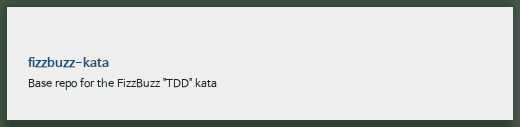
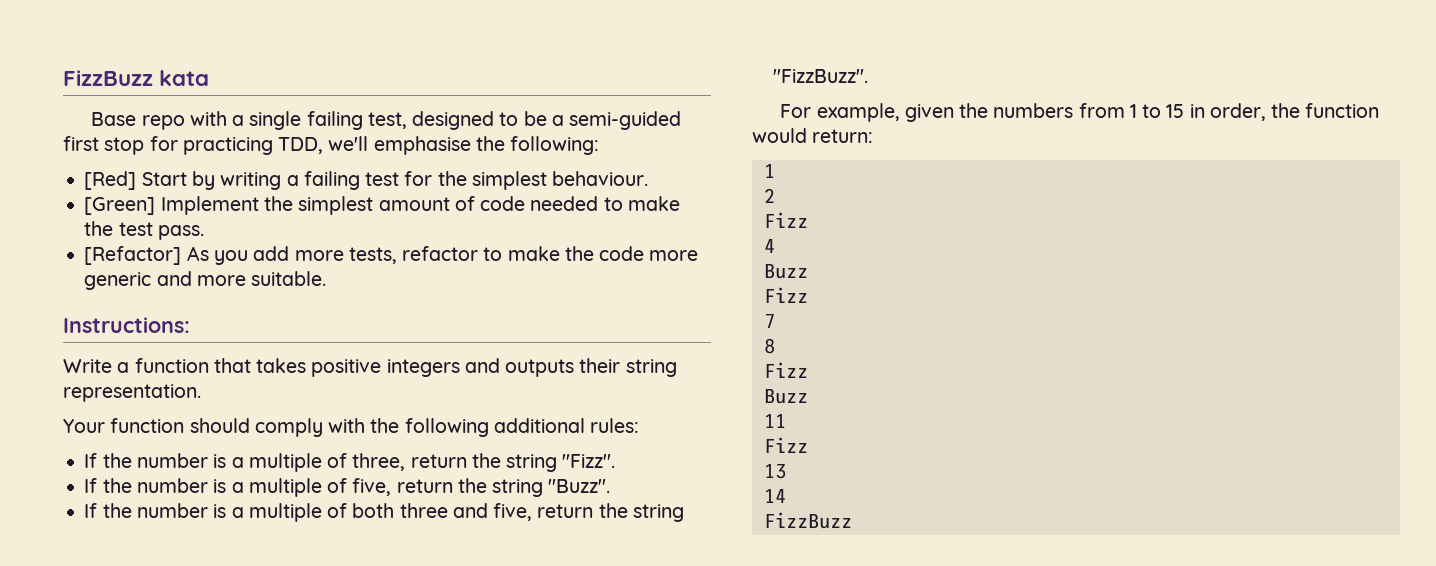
- fizzbuzz-kata
+ FizzBuzz kata
- Base repo for the FizzBuzz "TDD" kata
+ Base repo with a single failing test, designed to be a semi-guided first stop for practicing TDD, we'll emphasise the following:
+ [Red] Start by writing a failing test for the simplest behaviour.
+ [Green] Implement the simplest amount of code needed to make the test pass.
+ [Refactor] As you add more tests, refactor to make the code more generic and more suitable.
+ Instructions:
+ Write a function that takes positive integers and outputs their string representation.
+ Your function should comply with the following additional rules:
+ If the number is a multiple of three, return the string "Fizz".
+ If the number is a multiple of five, return the string "Buzz".
+ If the number is a multiple of both three and five, return the string "FizzBuzz".
+ For example, given the numbers from 1 to 15 in order, the function would return:
+ 1
+ 2
+ Fizz
+ 4
+ Buzz
+ Fizz
+ 7
+ 8
+ Fizz
+ Buzz
+ 11
+ Fizz
+ 13
+ 14
+ FizzBuzz

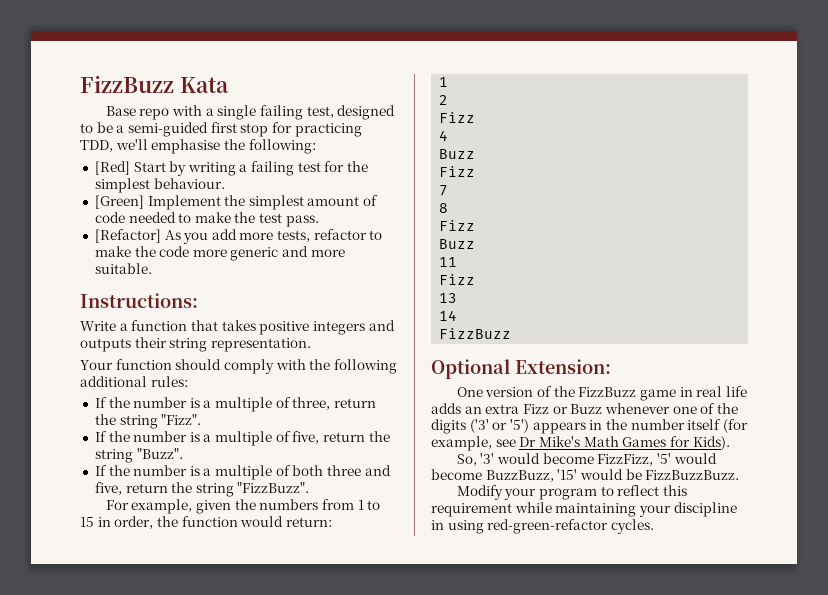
- FizzBuzz kata
+ FizzBuzz Kata
+ Optional Extension:
+ One version of the FizzBuzz game in real life adds an extra Fizz or Buzz whenever one of the digits ('3' or '5') appears in the number itself (for example, see Dr Mike's Math Games for Kids).
+ So, '3' would become FizzFizz, '5' would become BuzzBuzz, '15' would be FizzBuzzBuzz.
+ Modify your program to reflect this requirement while maintaining your discipline in using red-green-refactor cycles.

